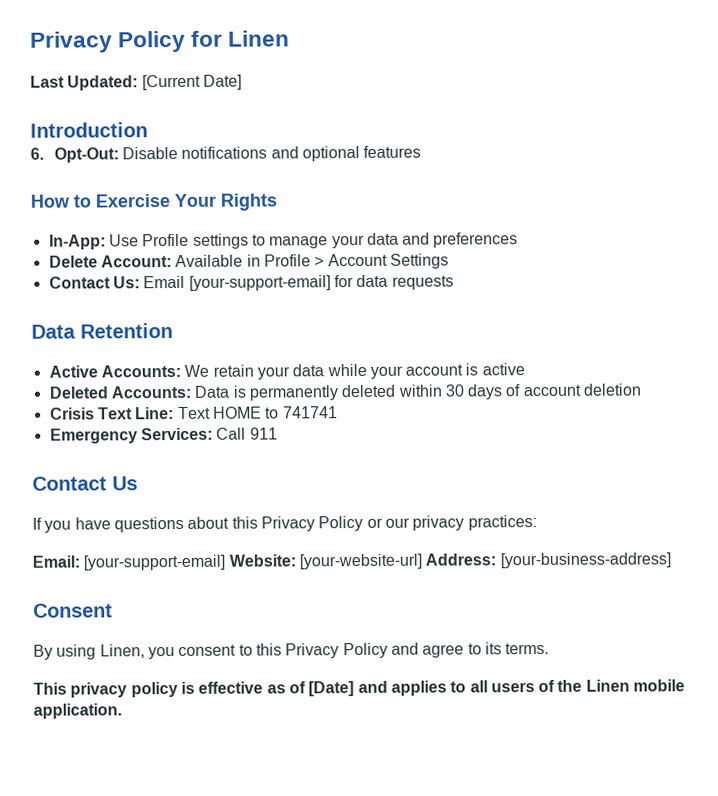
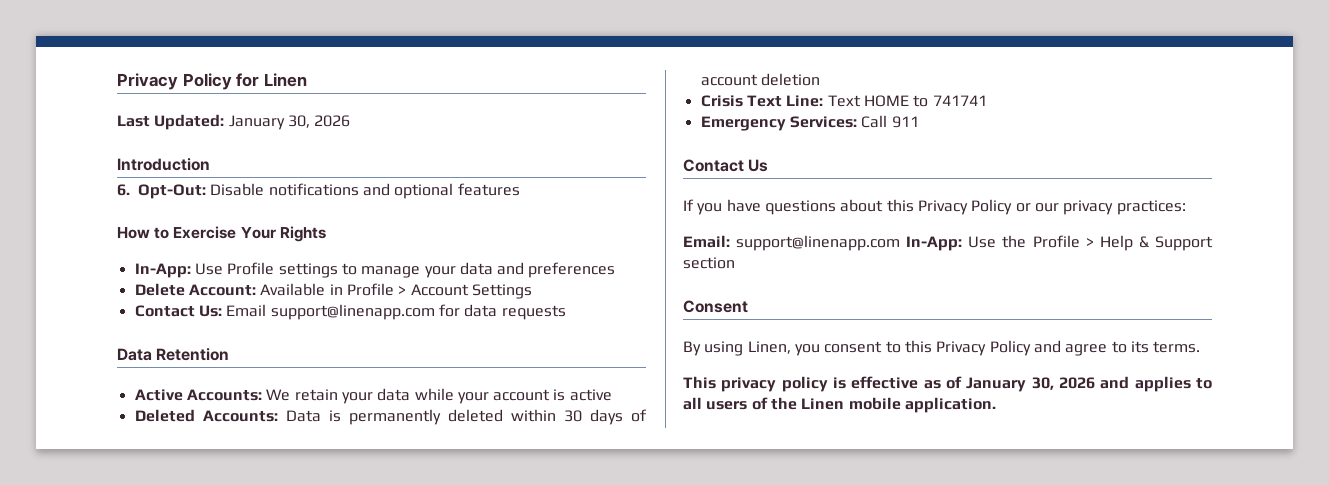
- Last Updated: [Current Date]
+ Last Updated: January 30, 2026
- Contact Us: Email [your-support-email] for data requests
+ Contact Us: Email support@linenapp.com for data requests
- Email: [your-support-email] Website: [your-website-url] Address: [your-business-address]
+ Email: support@linenapp.com In-App: Use the Profile > Help & Support section
- This privacy policy is effective as of [Date] and applies to all users of the Linen mobile application.
+ This privacy policy is effective as of January 30, 2026 and applies to all users of the Linen mobile application.

